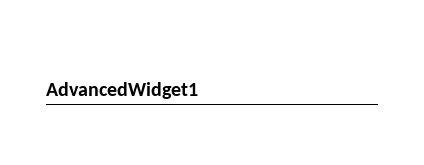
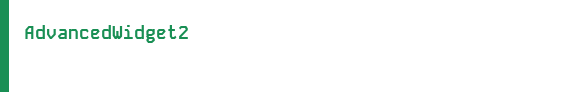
- AdvancedWidget1
+ AdvancedWidget2

